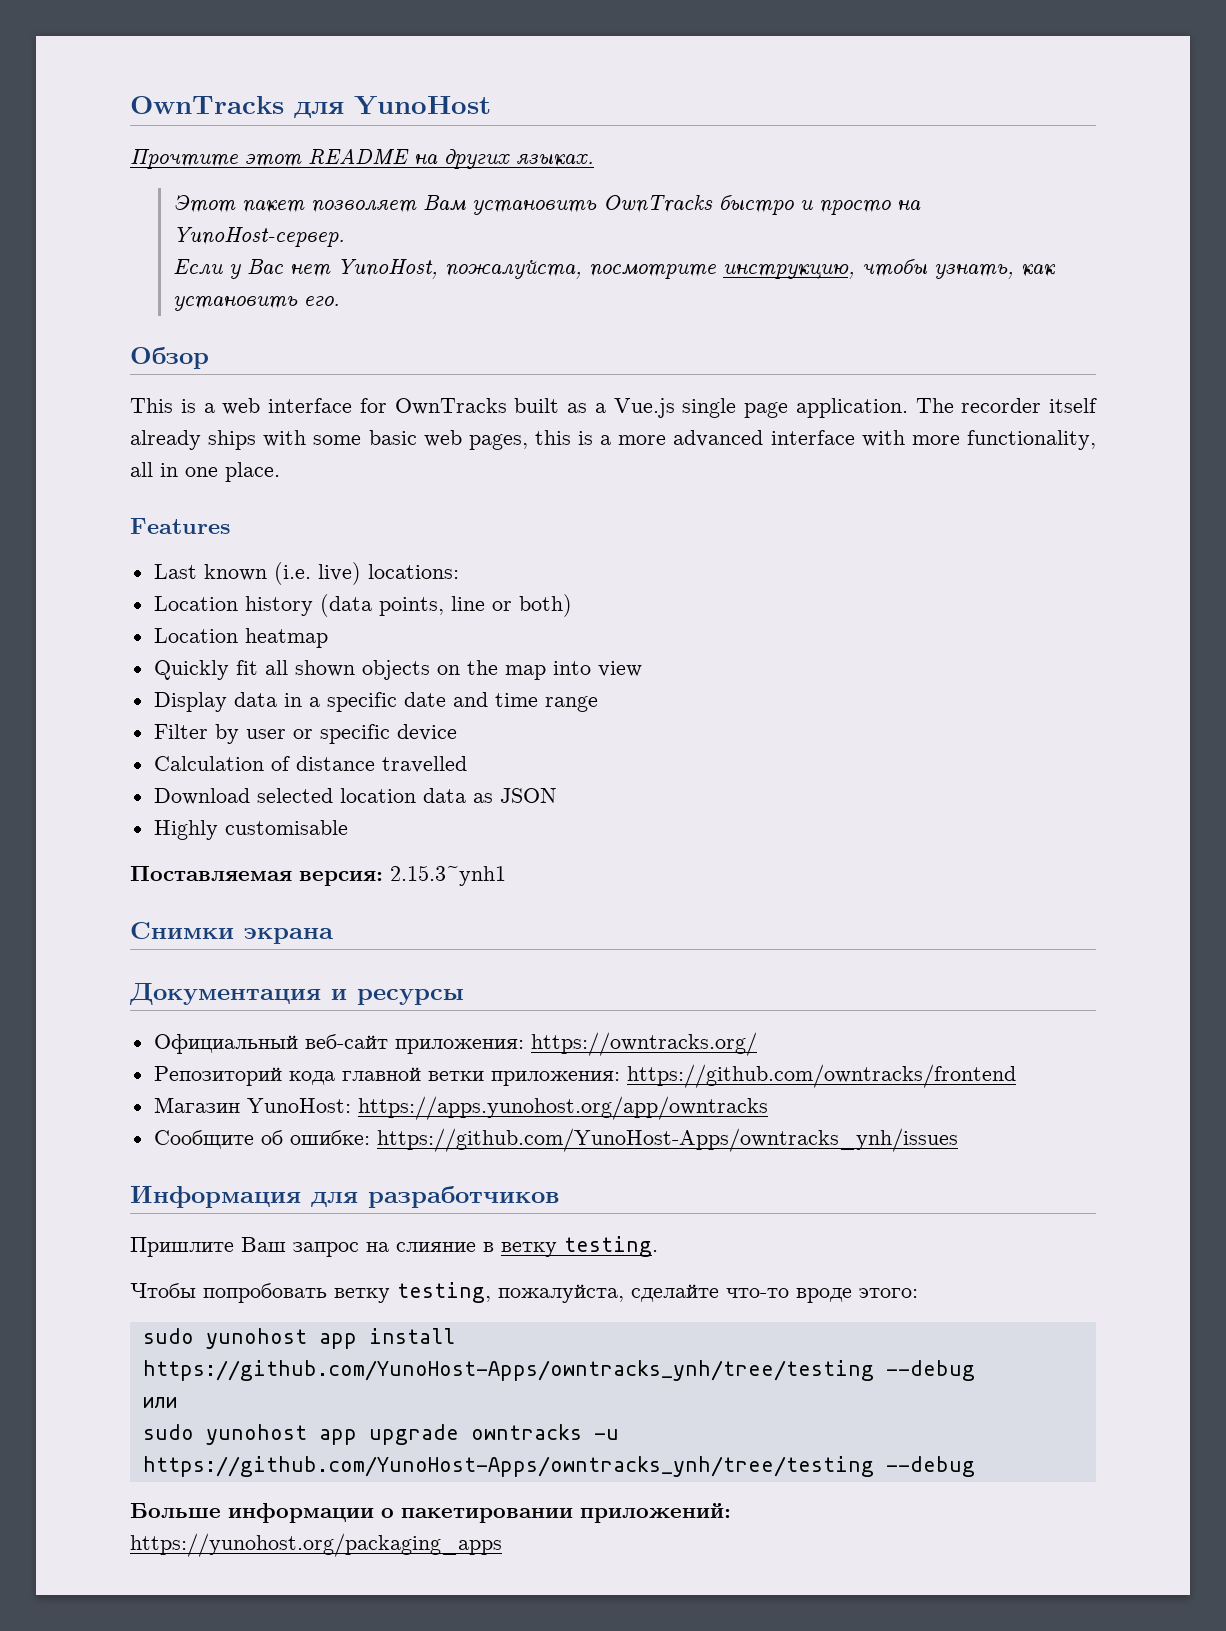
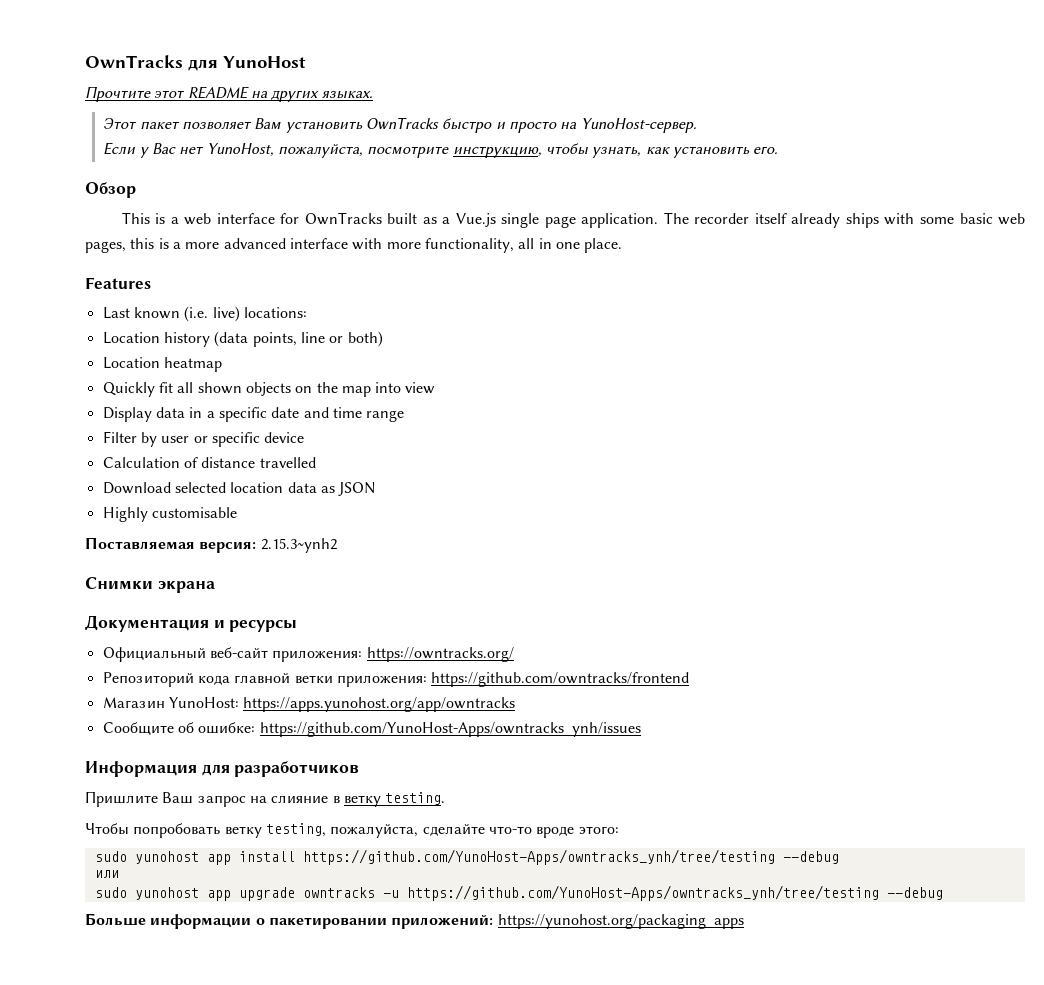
- Поставляемая версия: 2.15.3~ynh1
+ Поставляемая версия: 2.15.3~ynh2

